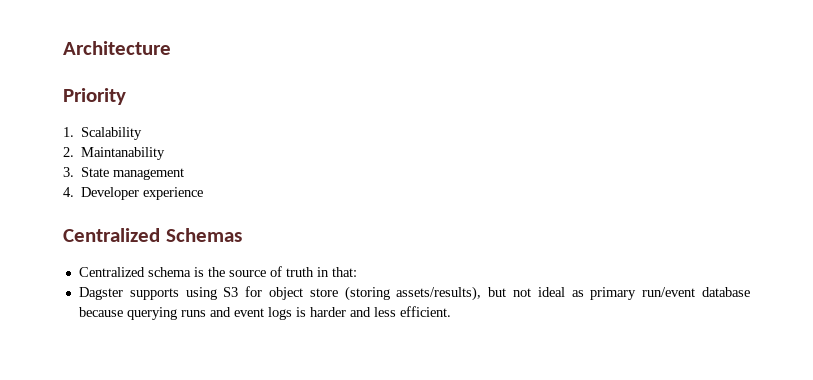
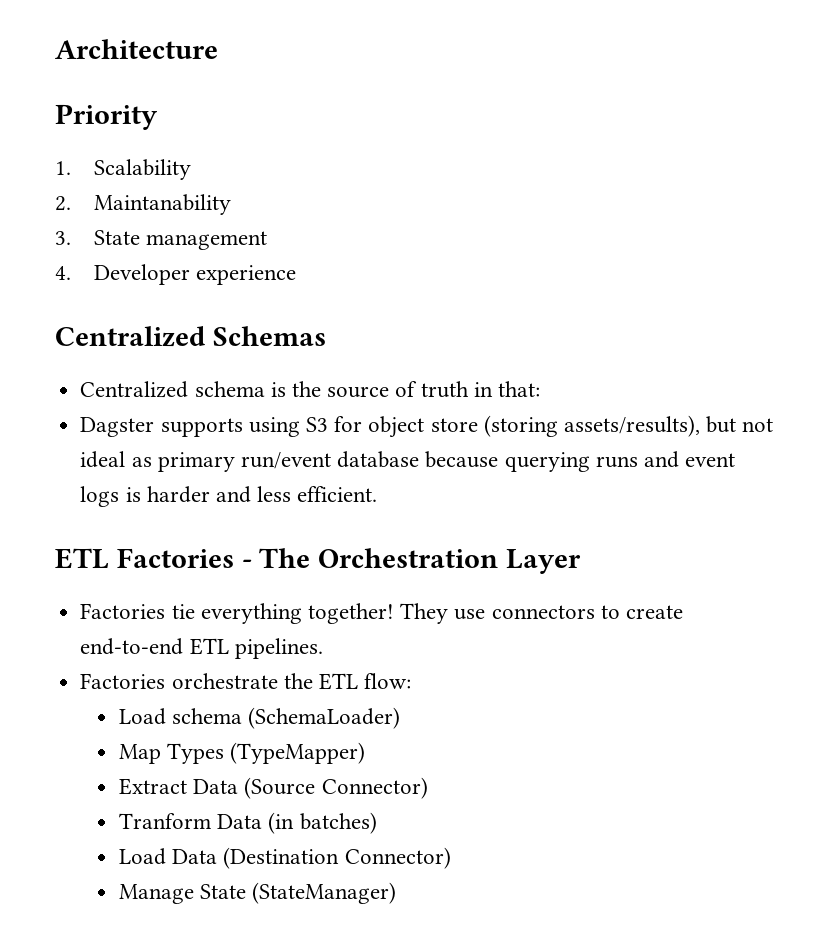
+ ETL Factories - The Orchestration Layer
+ Factories tie everything together! They use connectors to create end-to-end ETL pipelines.
+ Factories orchestrate the ETL flow:
+ Load schema (SchemaLoader)
+ Map Types (TypeMapper)
+ Extract Data (Source Connector)
+ Tranform Data (in batches)
+ Load Data (Destination Connector)
+ Manage State (StateManager)

